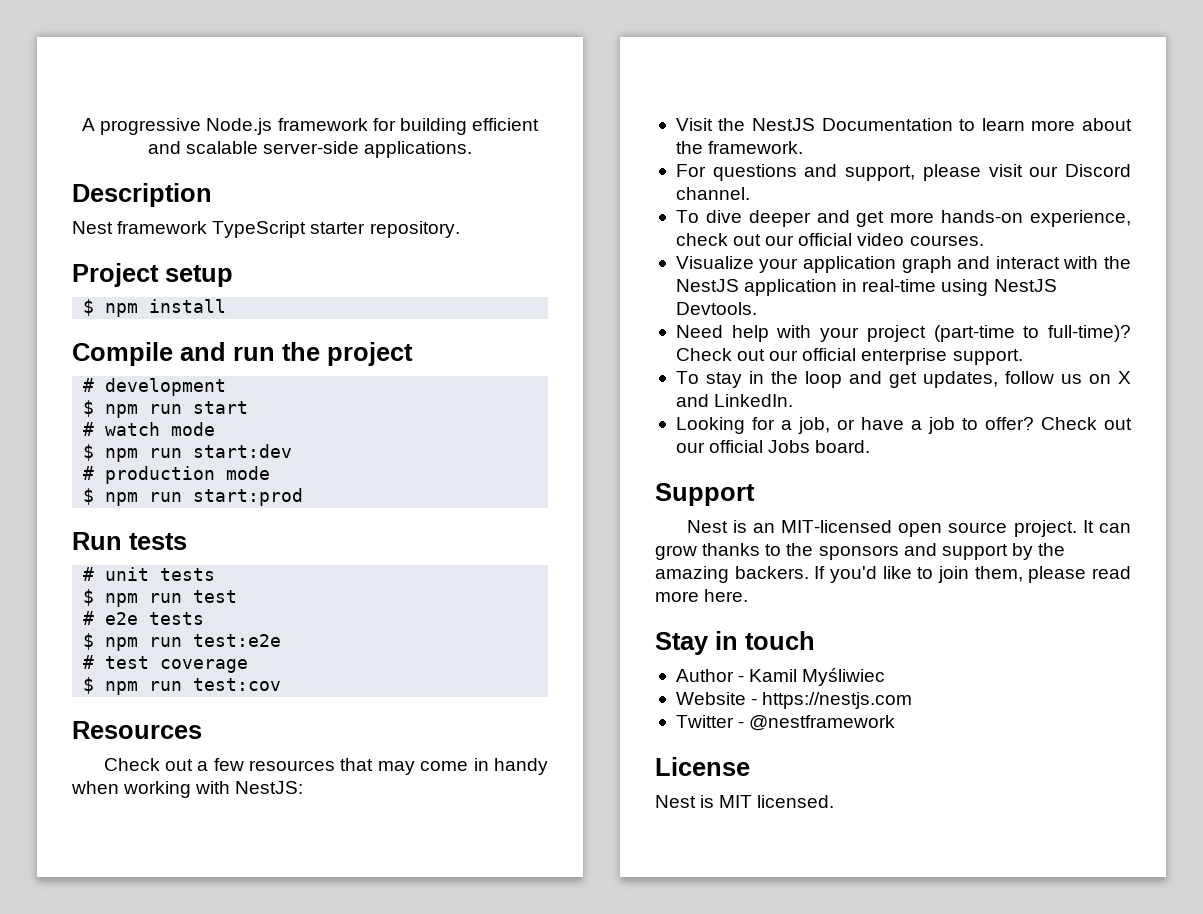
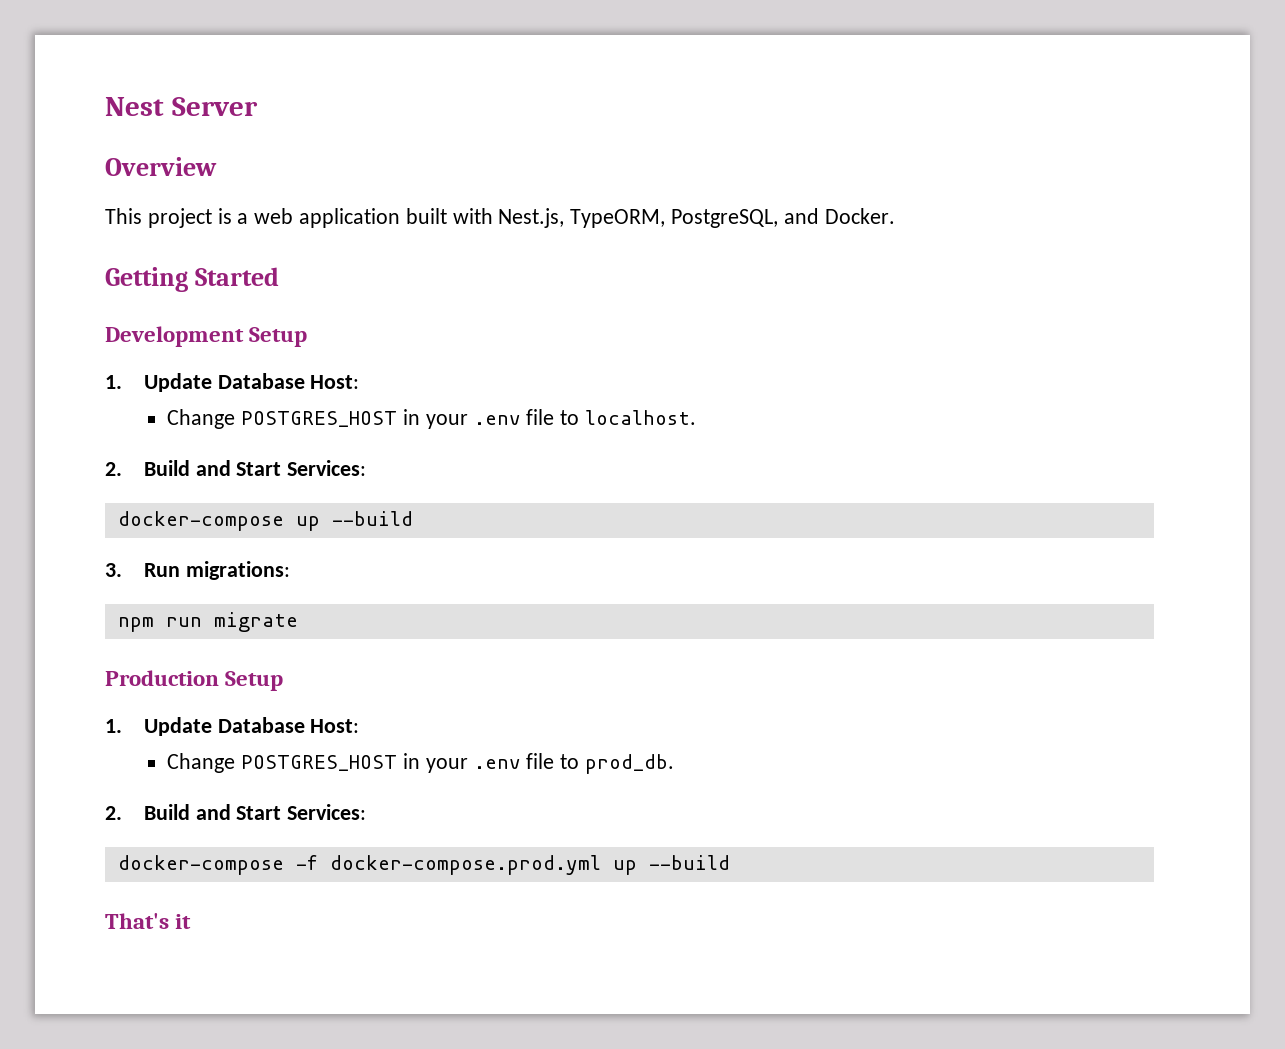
- A progressive Node.js framework for building efficient and scalable server-side applications.
- Description
- Nest framework TypeScript starter repository.
- Project setup
- $ npm install
- Compile and run the project
- # development
- $ npm run start
- # watch mode
- $ npm run start:dev
- # production mode
- $ npm run start:prod
- Run tests
- # unit tests
- $ npm run test
- # e2e tests
- $ npm run test:e2e
- # test coverage
- $ npm run test:cov
- Resources
- Check out a few resources that may come in handy when working with NestJS:
- Visit the NestJS Documentation to learn more about the framework.
- For questions and support, please visit our Discord channel.
- To dive deeper and get more hands-on experience, check out our official video courses.
- Visualize your application graph and interact with the NestJS application in real-time using NestJS Devtools.
- Need help with your project (part-time to full-time)? Check out our official enterprise support.
- To stay in the loop and get updates, follow us on X and LinkedIn.
- Looking for a job, or have a job to offer? Check out our official Jobs board.
- Support
- Nest is an MIT-licensed open source project. It can grow thanks to the sponsors and support by the amazing backers. If you'd like to join them, please read more here.
- Stay in touch
- Author - Kamil Myśliwiec
- Website - https://nestjs.com
- Twitter - @nestframework
- License
- Nest is MIT licensed.
+ Nest Server
+ Overview
+ This project is a web application built with Nest.js, TypeORM, PostgreSQL, and Docker.
+ Getting Started
+ Development Setup
+ 1. Update Database Host:
+ Change POSTGRES_HOST in your .env file to localhost.
+ 2. Build and Start Services:
+ docker-compose up --build
+ 3. Run migrations:
+ npm run migrate
+ Production Setup
+ 1. Update Database Host:
+ Change POSTGRES_HOST in your .env file to prod_db.
+ 2. Build and Start Services:
+ docker-compose -f docker-compose.prod.yml up --build
+ That's it

